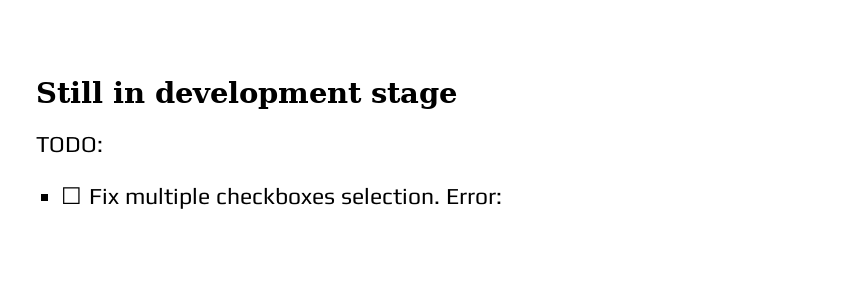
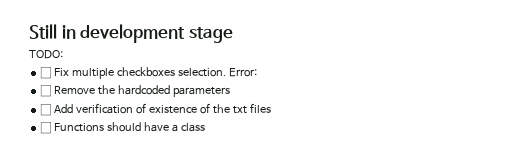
+ ☐ Remove the hardcoded parameters
+ ☐ Add verification of existence of the txt files
+ ☐ Functions should have a class

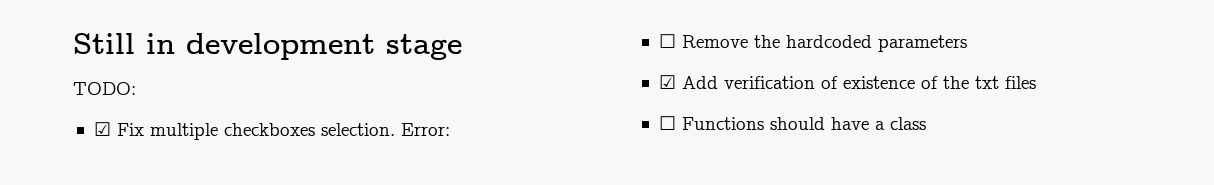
- ☐ Fix multiple checkboxes selection.
+ ☑ Fix multiple checkboxes selection.
- ☐ Add verification of existence of the txt files
+ ☑ Add verification of existence of the txt files

